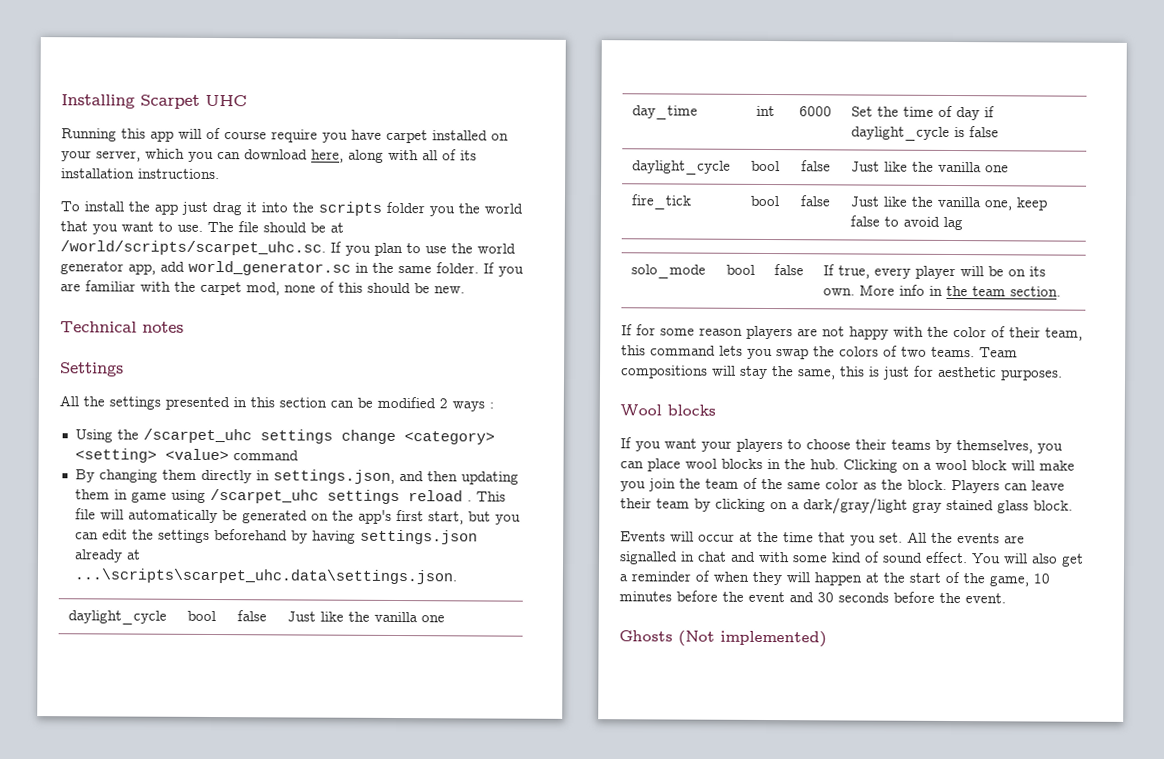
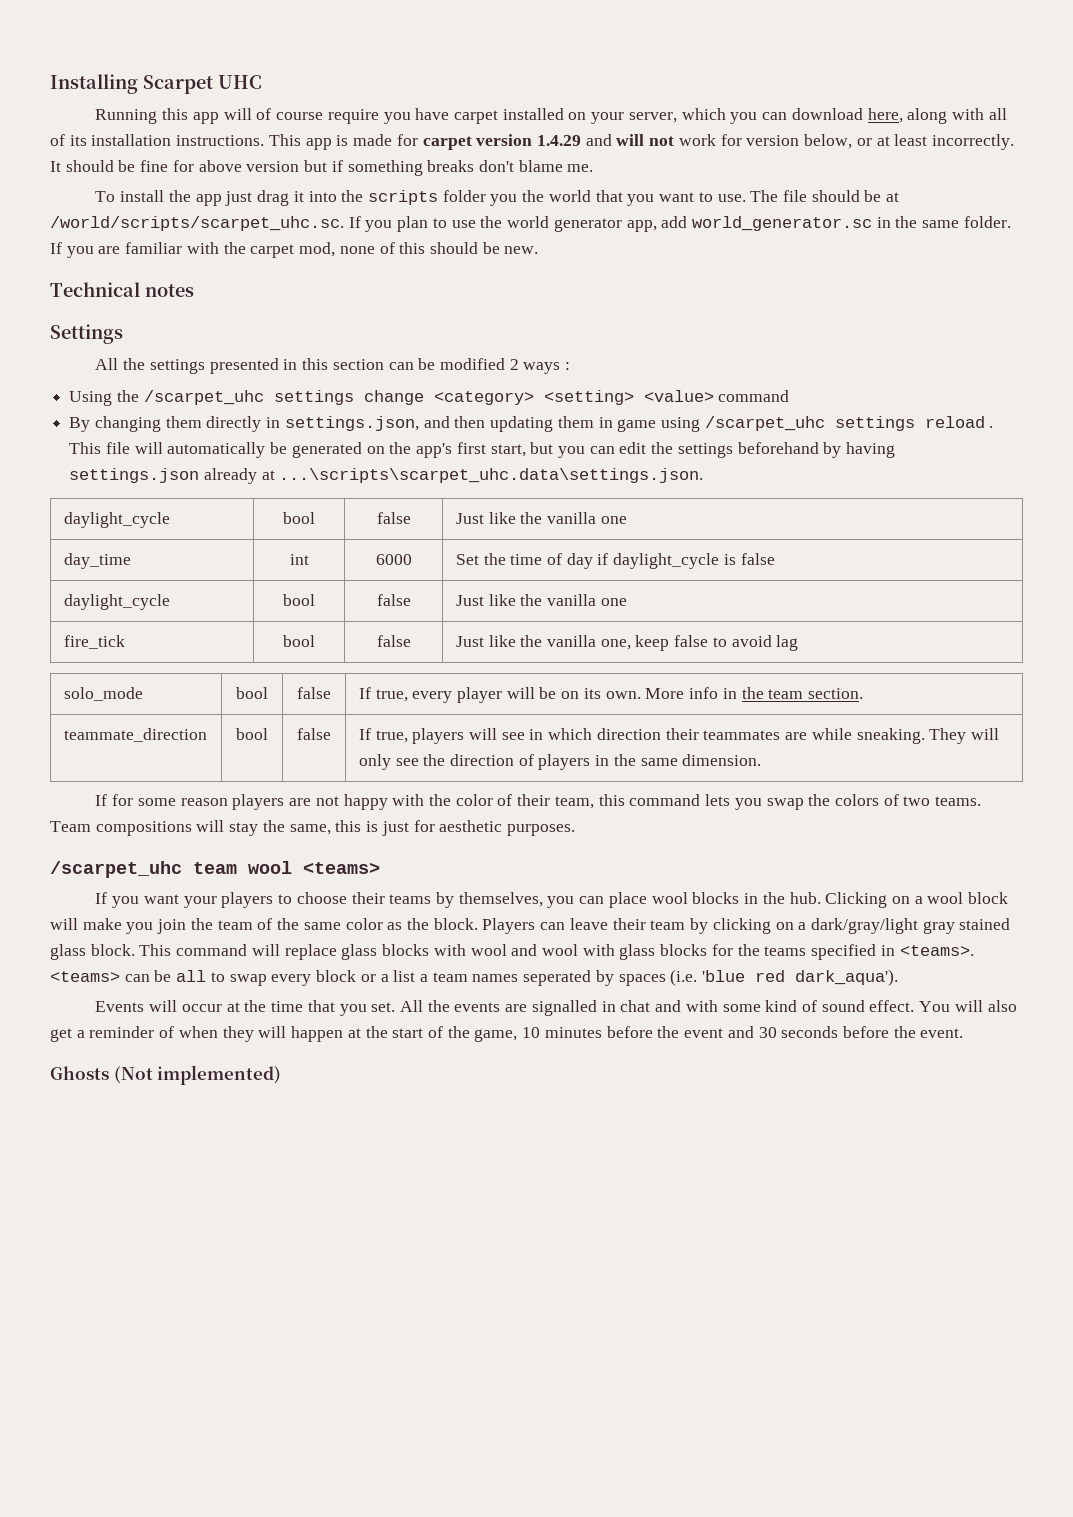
+ This app is made for carpet version 1.4.29 and will not work for version below, or at least incorrectly. It should be fine for above version but if something breaks don't blame me.
+ teammate_direction | bool | false | If true, players will see in which direction their teammates are while sneaking. They will only see the direction of players in the same dimension.
- Wool blocks
+ /scarpet_uhc team wool <teams>
+ This command will replace glass blocks with wool and wool with glass blocks for the teams specified in <teams>. <teams> can be all to swap every block or a list a team names seperated by spaces (i.e. 'blue red dark_aqua').

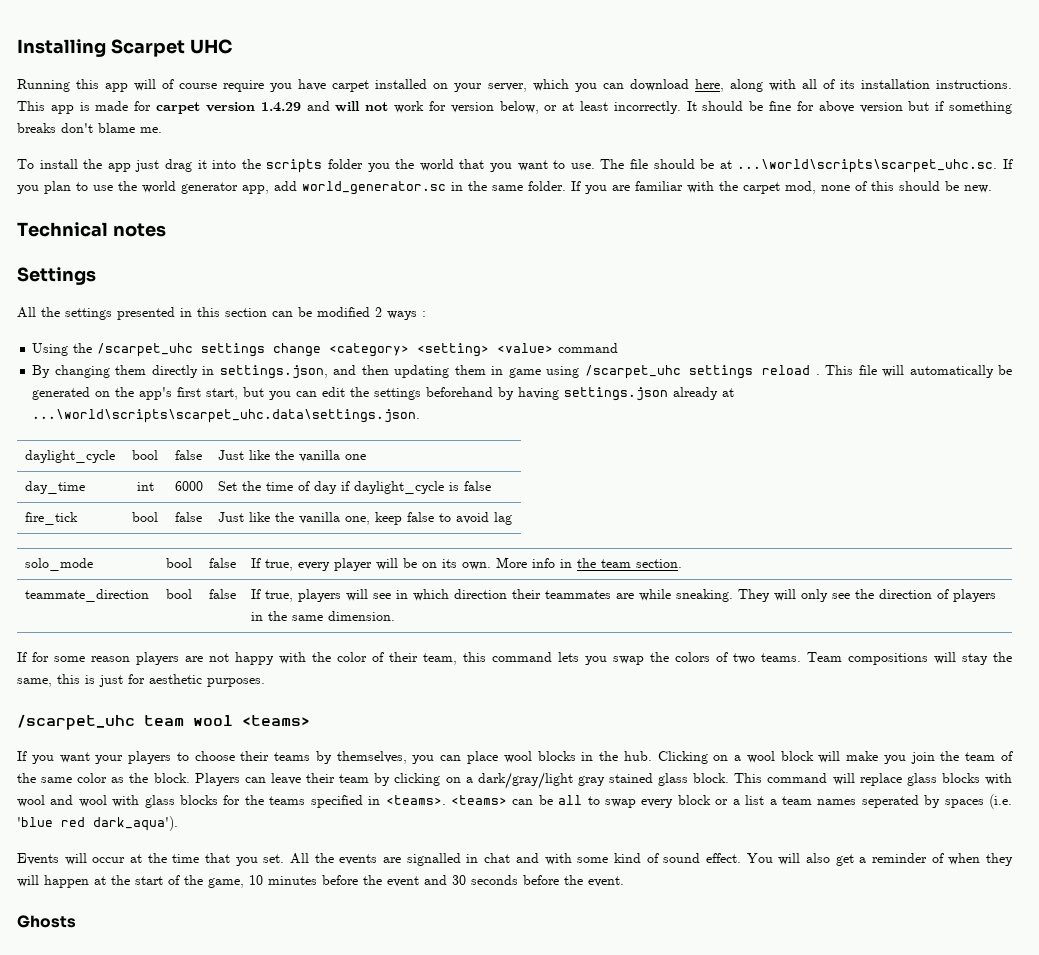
- The file should be at /world/scripts/scarpet_uhc.sc. If you plan to use the world generator app, add world_generator.sc in the same folder.
+ The file should be at ...\world\scripts\scarpet_uhc.sc. If you plan to use the world generator app, add world_generator.sc in the same folder.
- This file will automatically be generated on the app's first start, but you can edit the settings beforehand by having settings.json already at ...\scripts\scarpet_uhc.data\settings.json.
+ This file will automatically be generated on the app's first start, but you can edit the settings beforehand by having settings.json already at ...\world\scripts\scarpet_uhc.data\settings.json.
  day_time | int | 6000 | Set the time of day if daylight_cycle is false
- daylight_cycle | bool | false | Just like the vanilla one
- Ghosts (Not implemented)
+ Ghosts

